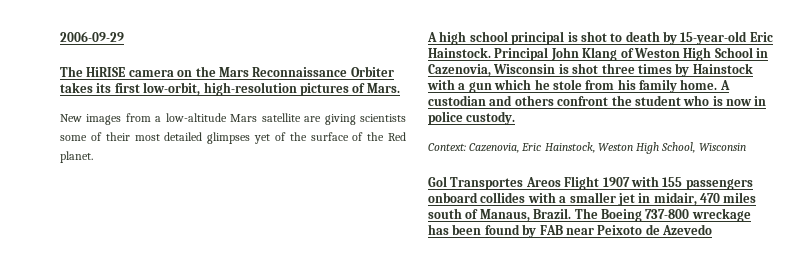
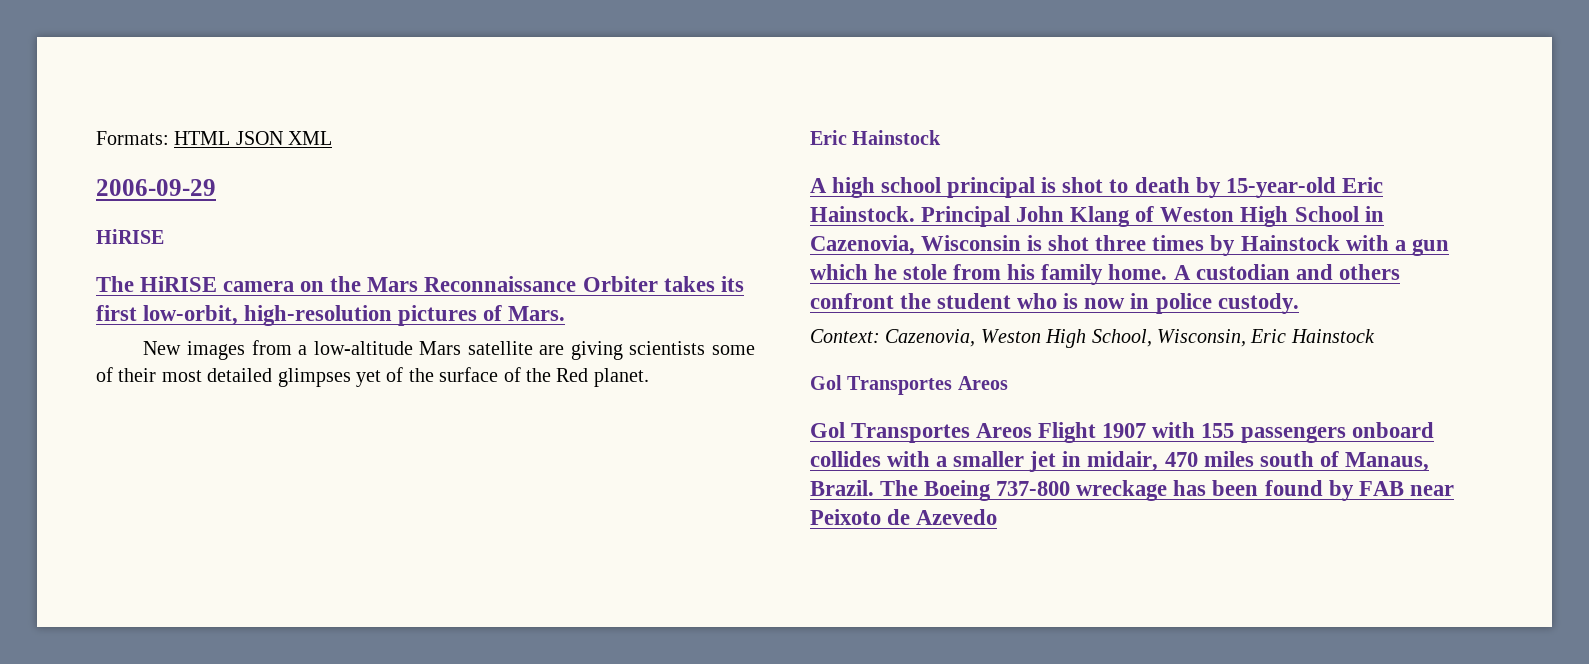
+ Formats: HTML JSON XML
  2006-09-29
+ HiRISE
  New images from a low-altitude Mars satellite are giving scientists some of their most detailed glimpses yet of the surface of the Red planet.
+ Eric Hainstock
- Context: Cazenovia, Eric Hainstock, Weston High School, Wisconsin
+ Context: Cazenovia, Weston High School, Wisconsin, Eric Hainstock
+ Gol Transportes Areos

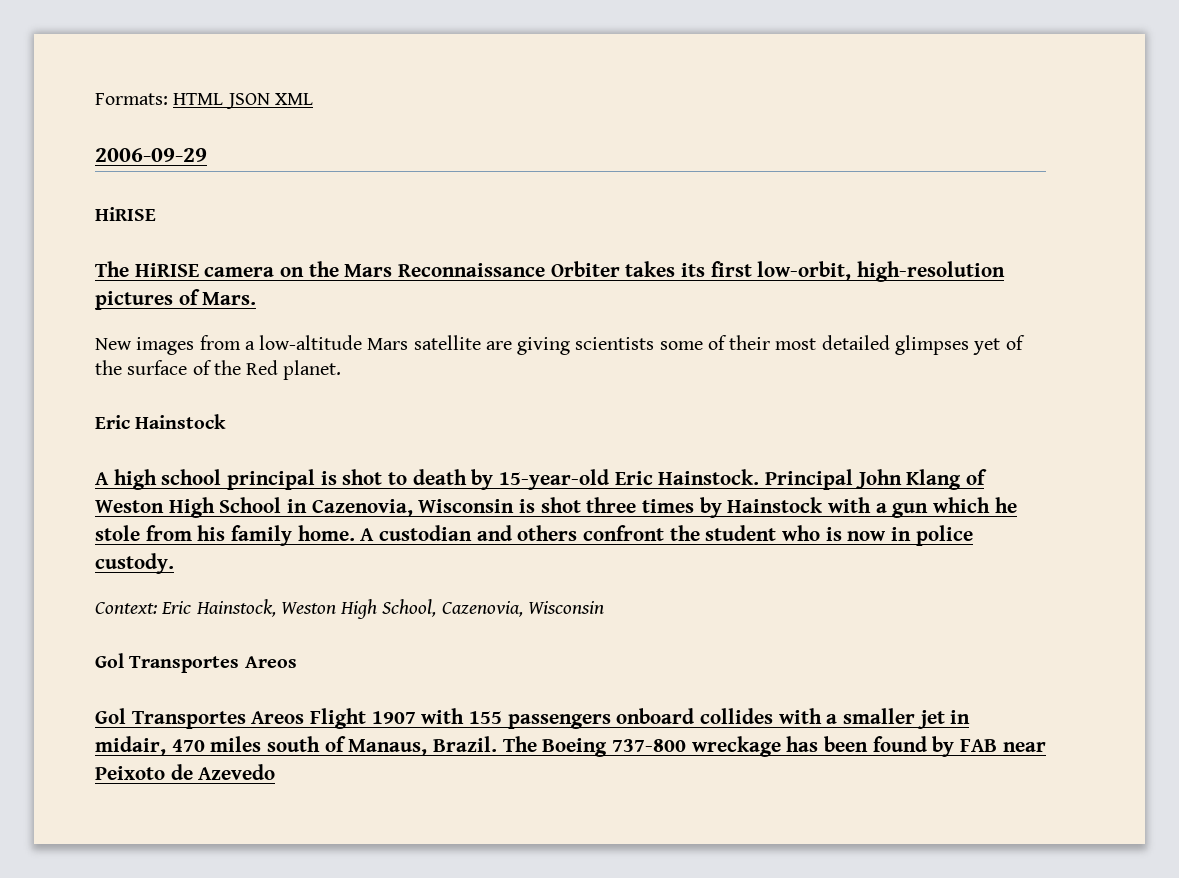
- Context: Cazenovia, Weston High School, Wisconsin, Eric Hainstock
+ Context: Eric Hainstock, Weston High School, Cazenovia, Wisconsin

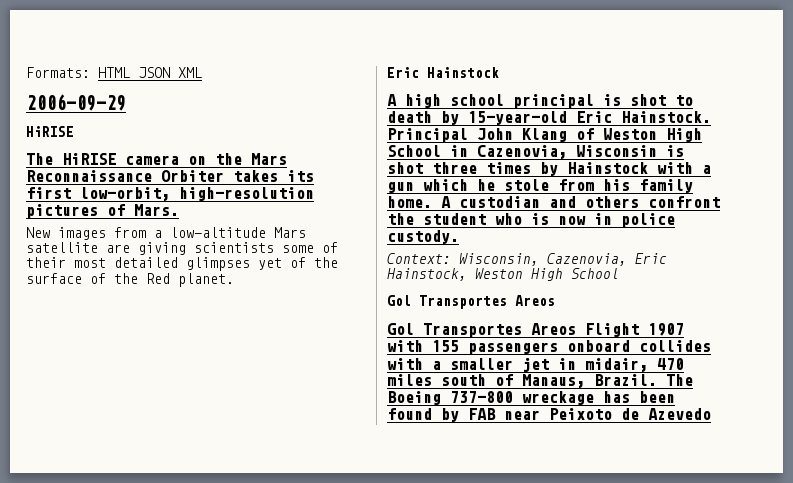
- Context: Eric Hainstock, Weston High School, Cazenovia, Wisconsin
+ Context: Wisconsin, Cazenovia, Eric Hainstock, Weston High School

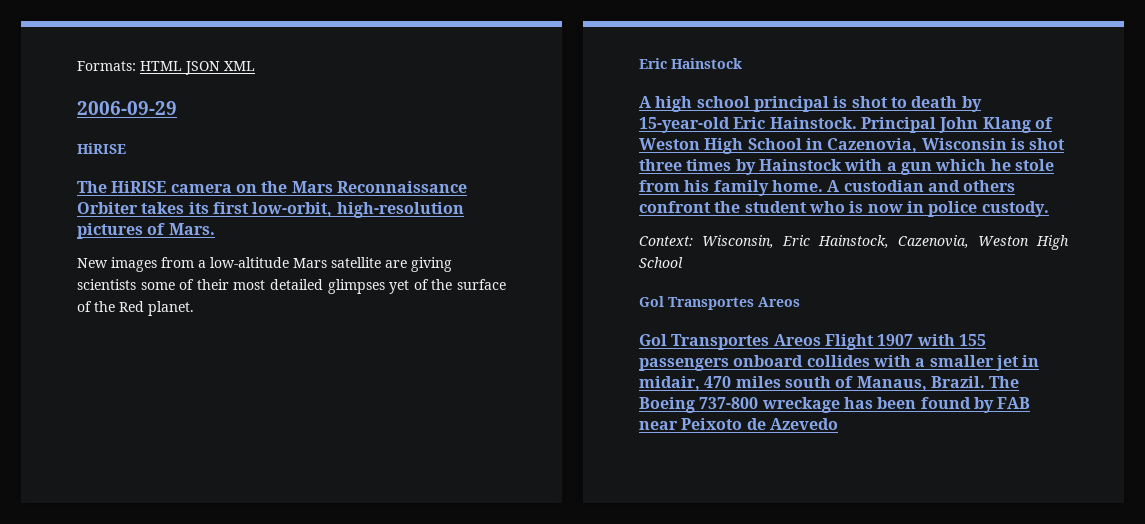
- Context: Wisconsin, Cazenovia, Eric Hainstock, Weston High School
+ Context: Wisconsin, Eric Hainstock, Cazenovia, Weston High School

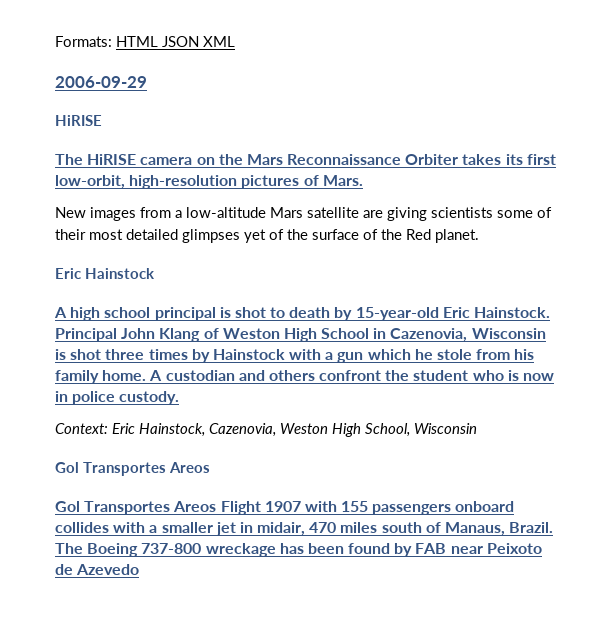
- Context: Wisconsin, Eric Hainstock, Cazenovia, Weston High School
+ Context: Eric Hainstock, Cazenovia, Weston High School, Wisconsin

